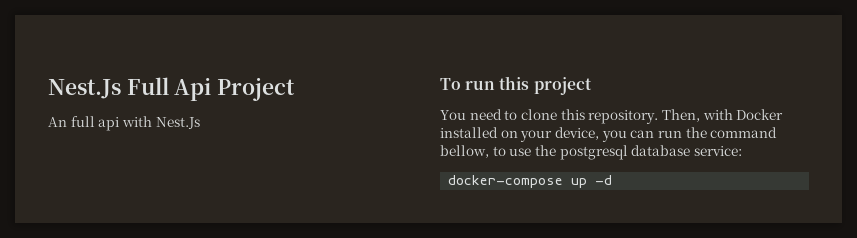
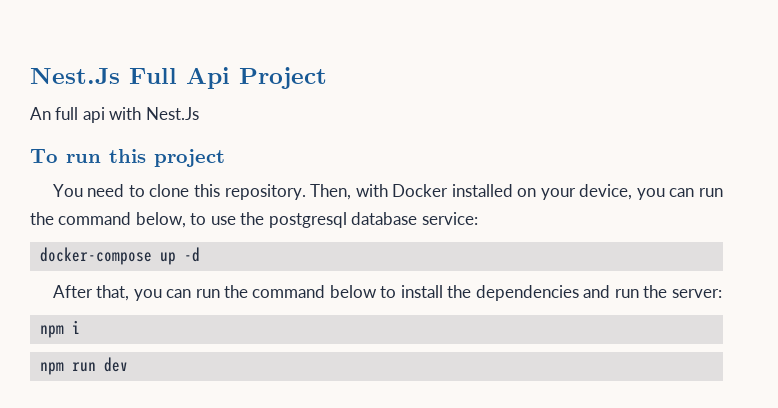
- Then, with Docker installed on your device, you can run the command bellow, to use the postgresql database service:
+ Then, with Docker installed on your device, you can run the command below, to use the postgresql database service:
+ After that, you can run the command below to install the dependencies and run the server:
+ npm i
+ npm run dev

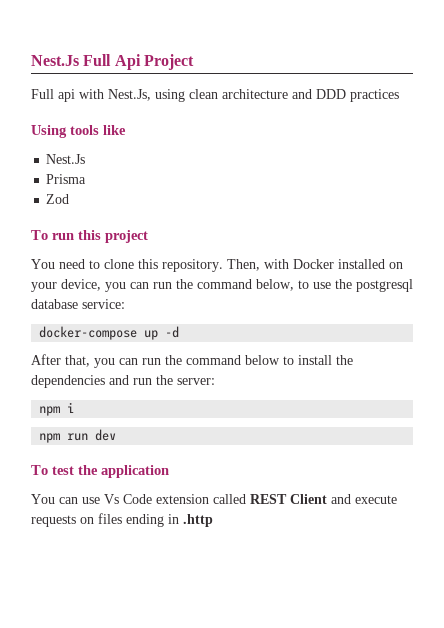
- An full api with Nest.Js
+ Full api with Nest.Js, using clean architecture and DDD practices
+ Using tools like
+ Nest.Js
+ Prisma
+ Zod
+ To test the application
+ You can use Vs Code extension called REST Client and execute requests on files ending in .http

